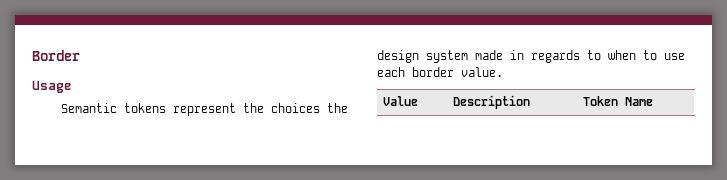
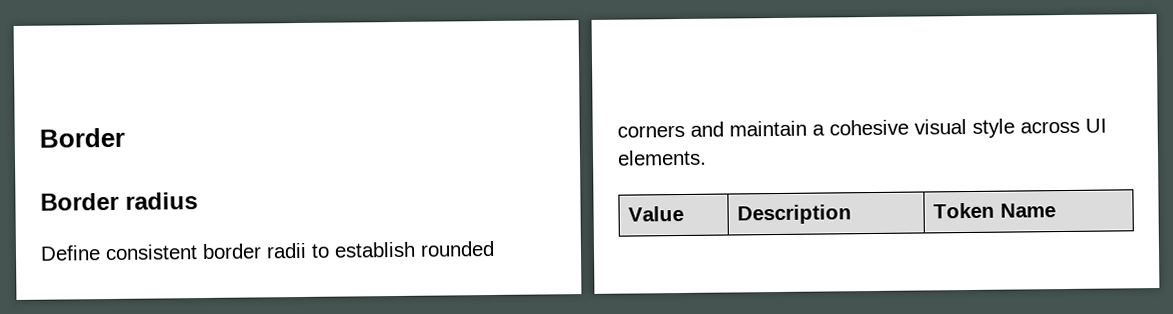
- Usage
- Semantic tokens represent the choices the design system made in regards to when to use each border value.
+ Border radius
+ Define consistent border radii to establish rounded corners and maintain a cohesive visual style across UI elements.

